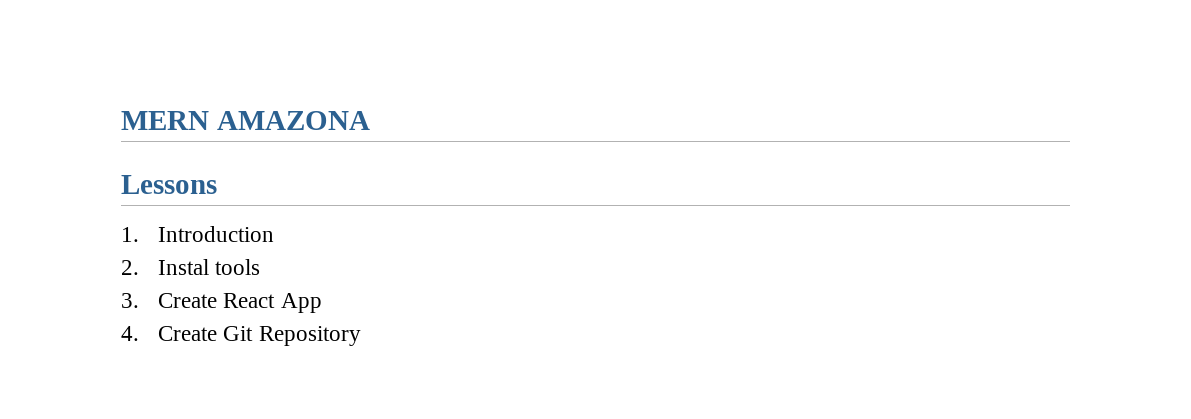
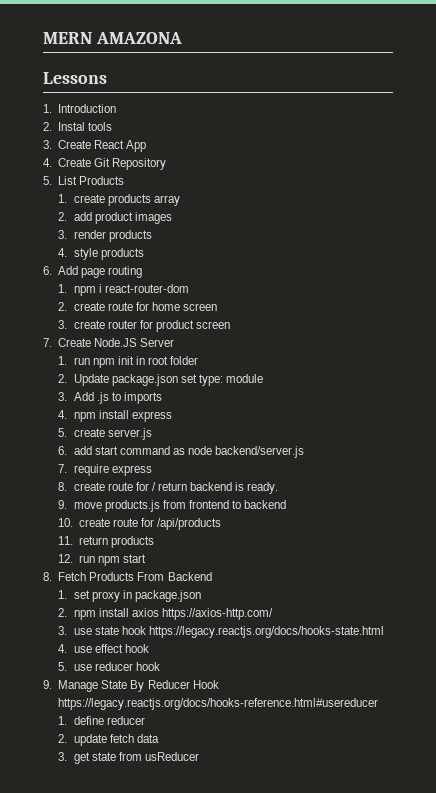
+ 5. List Products
+ 1. create products array
+ 2. add product images
+ 3. render products
+ 4. style products
+ 6. Add page routing
+ 1. npm i react-router-dom
+ 2. create route for home screen
+ 3. create router for product screen
+ 7. Create Node.JS Server
+ 1. run npm init in root folder
+ 2. Update package.json set type: module
+ 3. Add .js to imports
+ 4. npm install express
+ 5. create server.js
+ 6. add start command as node backend/server.js
+ 7. require express
+ 8. create route for / return backend is ready.
+ 9. move products.js from frontend to backend
+ 10. create route for /api/products
+ 11. return products
+ 12. run npm start
+ 8. Fetch Products From Backend
+ 1. set proxy in package.json
+ 2. npm install axios https://axios-http.com/
+ 3. use state hook https://legacy.reactjs.org/docs/hooks-state.html
+ 4. use effect hook
+ 5. use reducer hook
+ 9. Manage State By Reducer Hook https://legacy.reactjs.org/docs/hooks-reference.html#usereducer
+ 1. define reducer
+ 2. update fetch data
+ 3. get state from usReducer

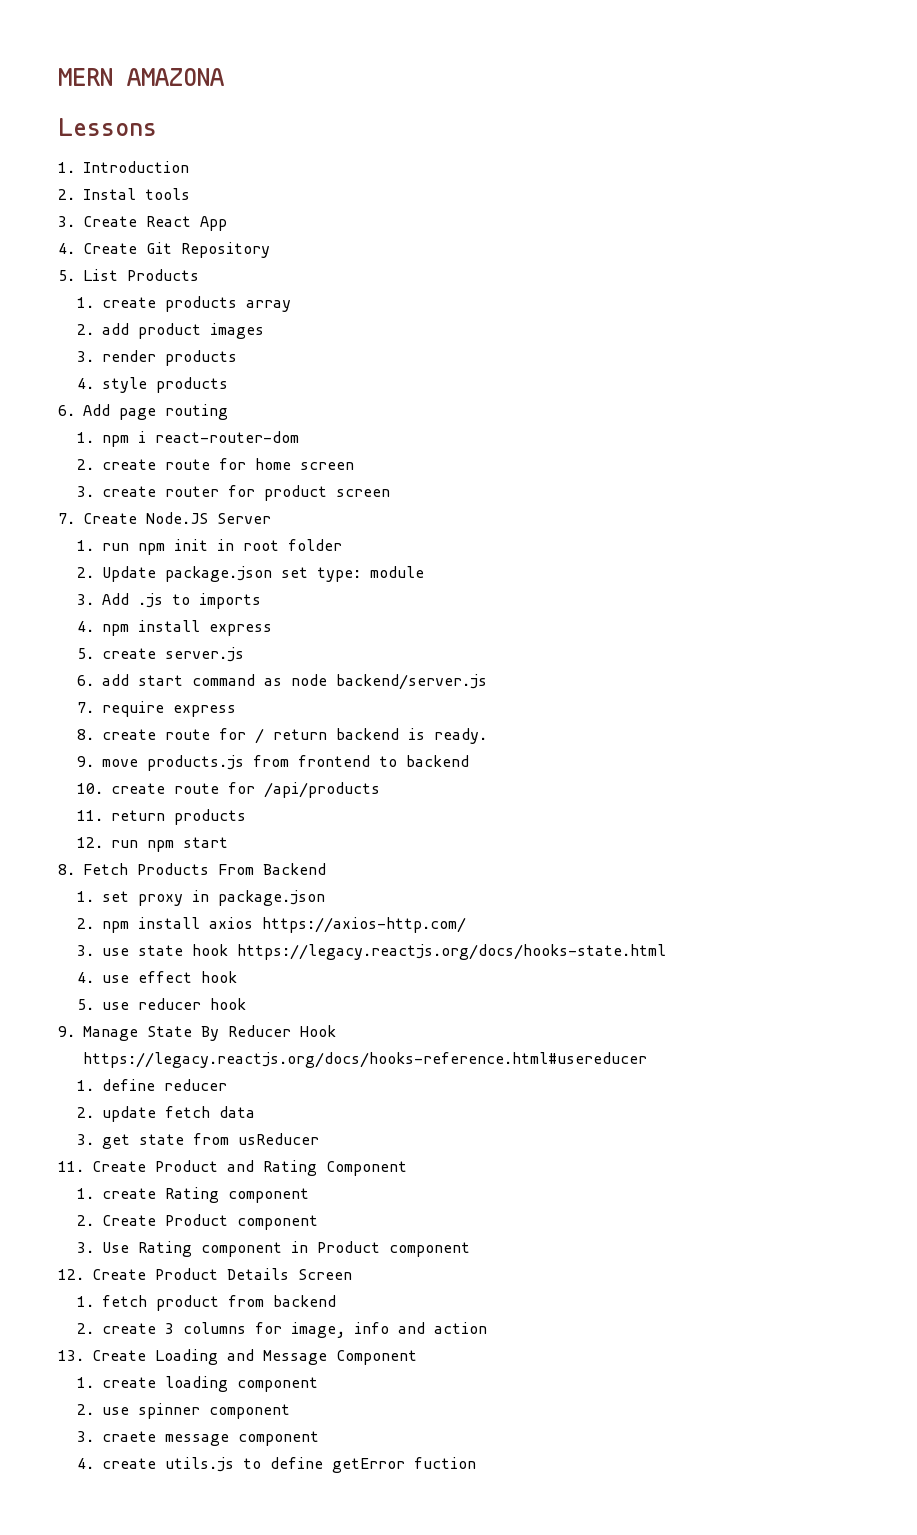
+ 11. Create Product and Rating Component
+ 1. create Rating component
+ 2. Create Product component
+ 3. Use Rating component in Product component
+ 12. Create Product Details Screen
+ 1. fetch product from backend
+ 2. create 3 columns for image, info and action
+ 13. Create Loading and Message Component
+ 1. create loading component
+ 2. use spinner component
+ 3. craete message component
+ 4. create utils.js to define getError fuction

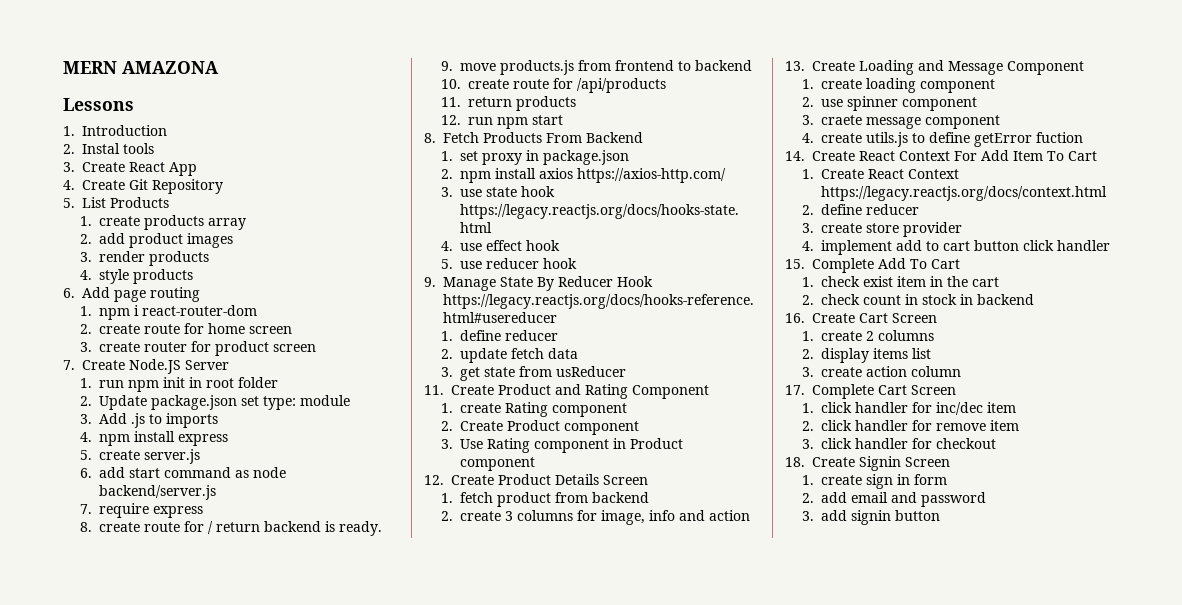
+ 14. Create React Context For Add Item To Cart
+ 1. Create React Context https://legacy.reactjs.org/docs/context.html
+ 2. define reducer
+ 3. create store provider
+ 4. implement add to cart button click handler
+ 15. Complete Add To Cart
+ 1. check exist item in the cart
+ 2. check count in stock in backend
+ 16. Create Cart Screen
+ 1. create 2 columns
+ 2. display items list
+ 3. create action column
+ 17. Complete Cart Screen
+ 1. click handler for inc/dec item
+ 2. click handler for remove item
+ 3. click handler for checkout
+ 18. Create Signin Screen
+ 1. create sign in form
+ 2. add email and password
+ 3. add signin button

